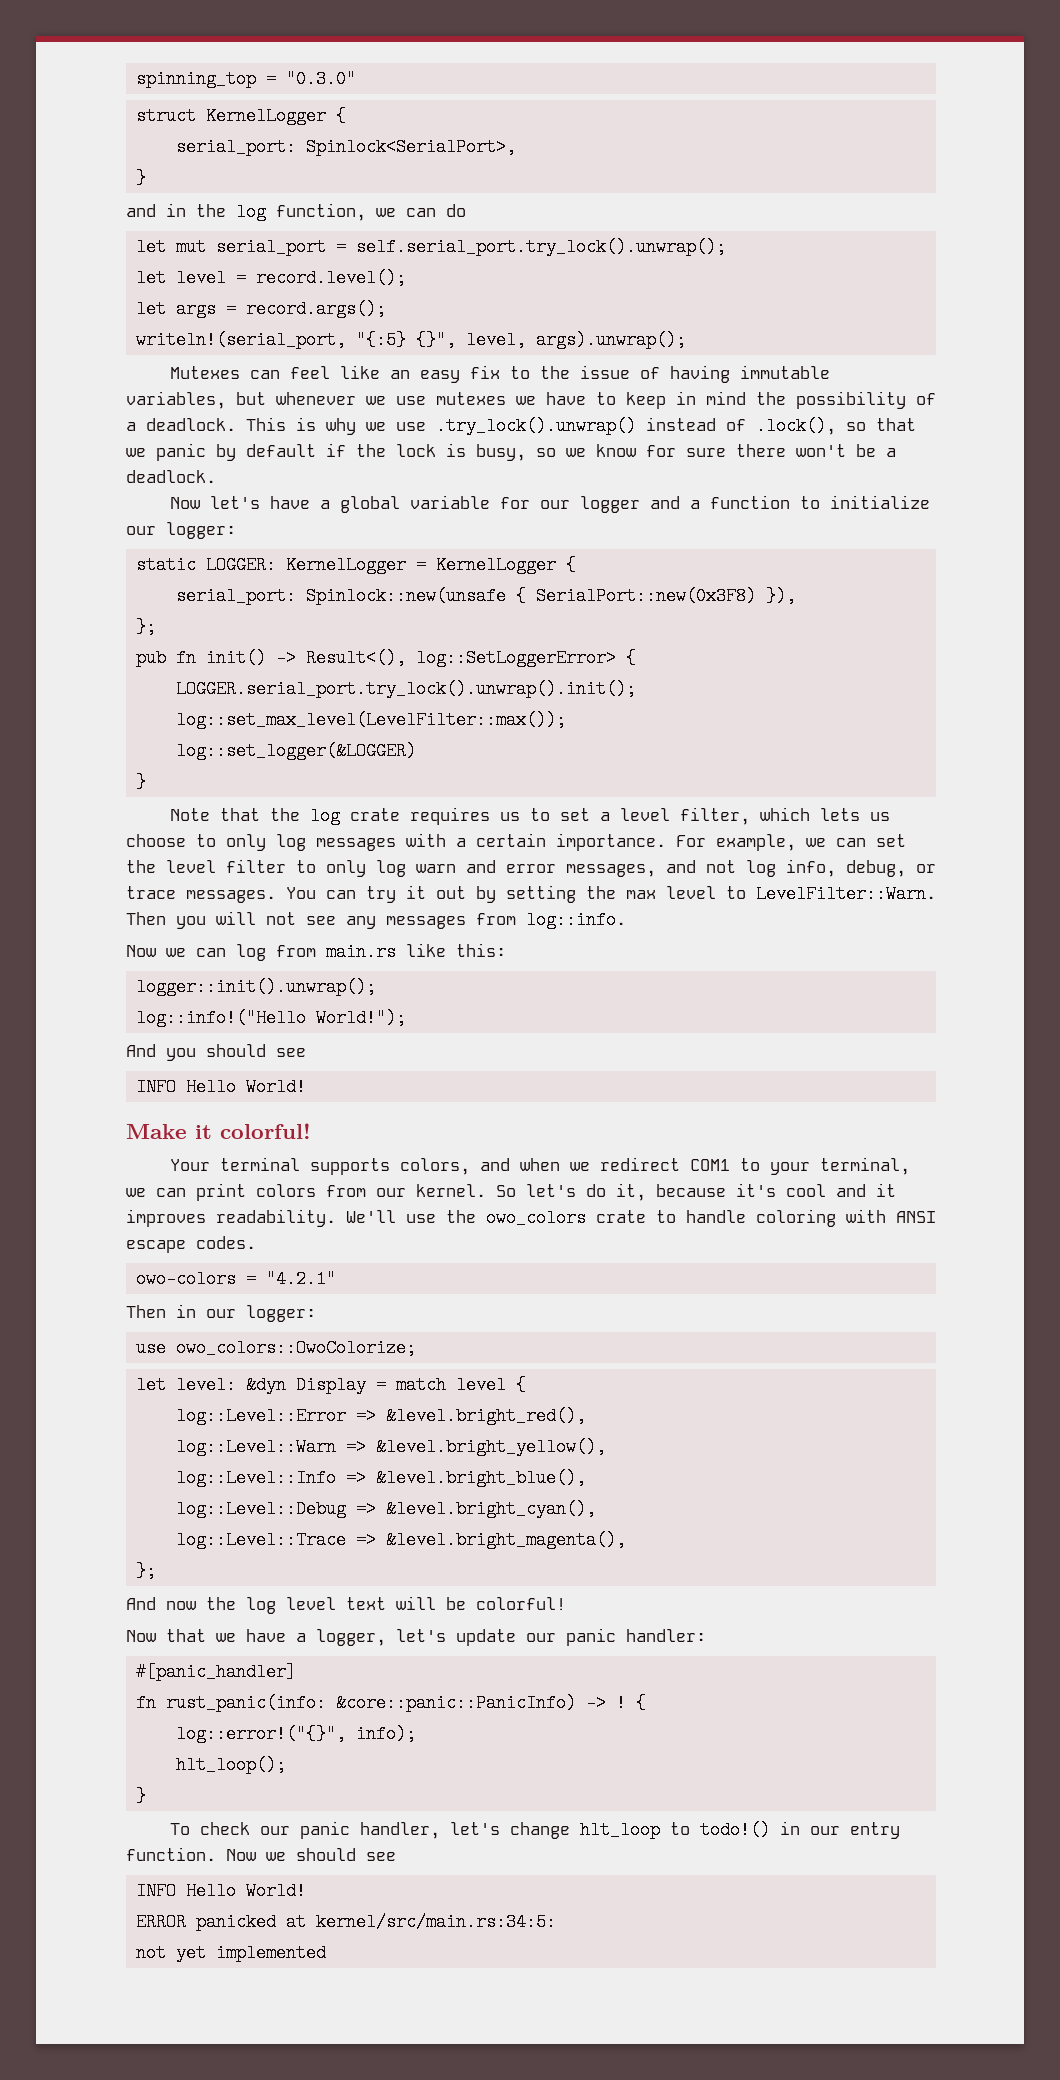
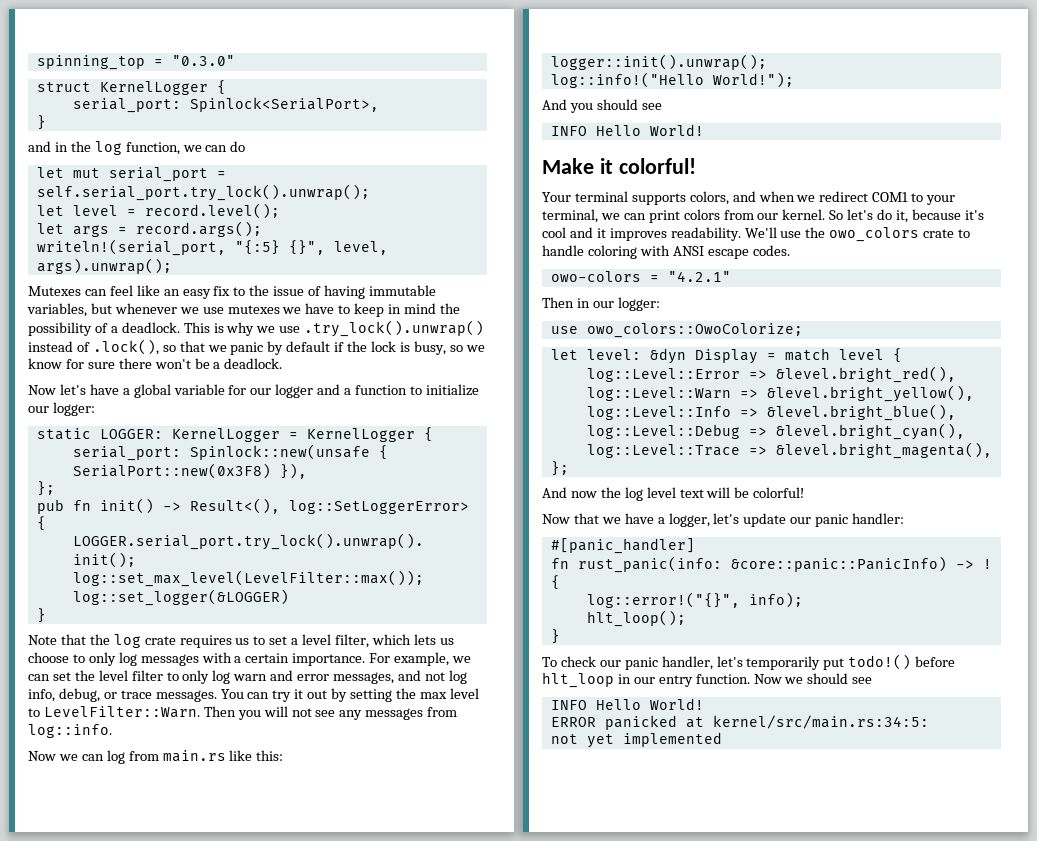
- To check our panic handler, let's change hlt_loop to todo!() in our entry function.
+ To check our panic handler, let's temporarily put todo!() before hlt_loop in our entry function.

